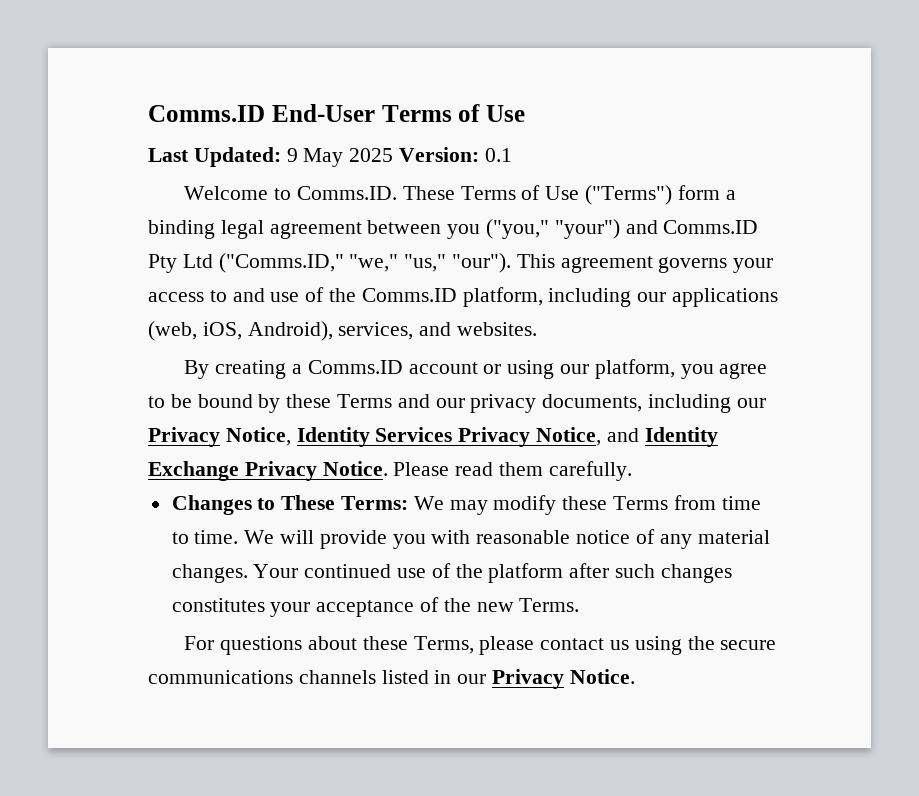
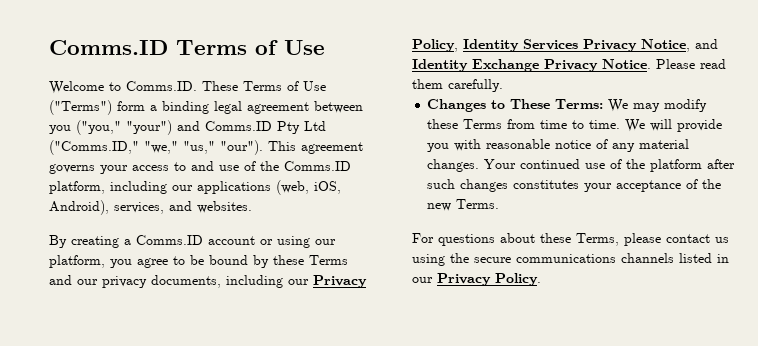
- Comms.ID End-User Terms of Use
- Last Updated: 9 May 2025 Version: 0.1
+ Comms.ID Terms of Use
- By creating a Comms.ID account or using our platform, you agree to be bound by these Terms and our privacy documents, including our Privacy Notice, Identity Services Privacy Notice, and Identity Exchange Privacy Notice.
+ By creating a Comms.ID account or using our platform, you agree to be bound by these Terms and our privacy documents, including our Privacy Policy, Identity Services Privacy Notice, and Identity Exchange Privacy Notice.
- For questions about these Terms, please contact us using the secure communications channels listed in our Privacy Notice.
+ For questions about these Terms, please contact us using the secure communications channels listed in our Privacy Policy.

